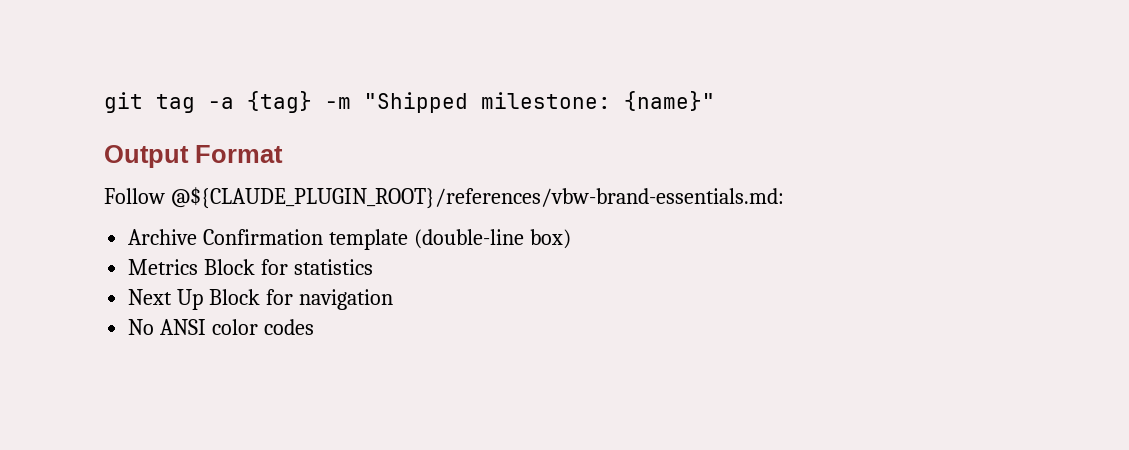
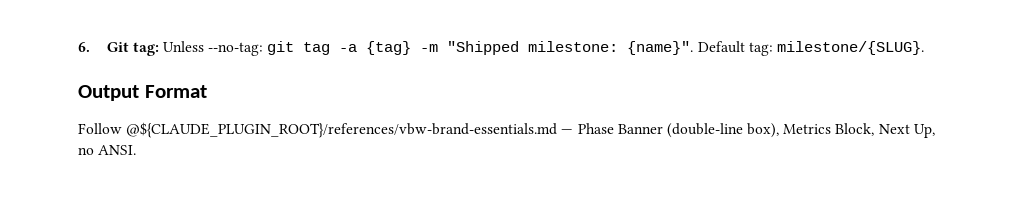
- git tag -a {tag} -m "Shipped milestone: {name}"
+ 6. Git tag: Unless --no-tag: git tag -a {tag} -m "Shipped milestone: {name}". Default tag: milestone/{SLUG}.
- Follow @${CLAUDE_PLUGIN_ROOT}/references/vbw-brand-essentials.md:
- Archive Confirmation template (double-line box)
- Metrics Block for statistics
- Next Up Block for navigation
- No ANSI color codes
+ Follow @${CLAUDE_PLUGIN_ROOT}/references/vbw-brand-essentials.md — Phase Banner (double-line box), Metrics Block, Next Up, no ANSI.

